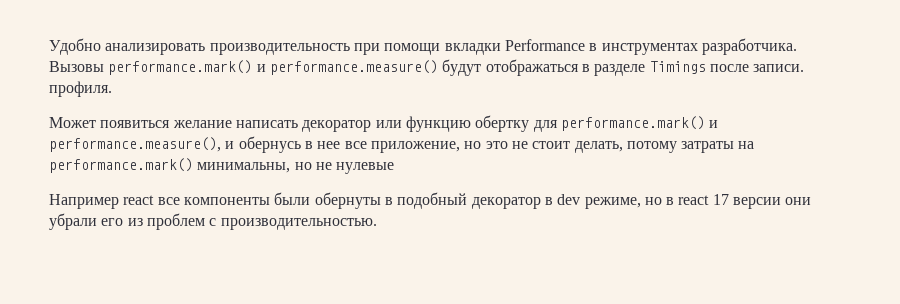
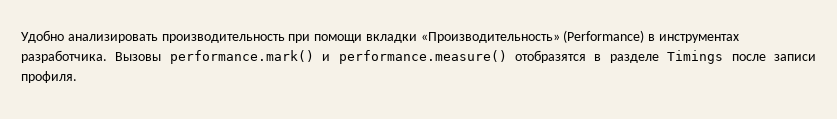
- Удобно анализировать производительность при помощи вкладки Performance в инструментах разработчика.
+ Удобно анализировать производительность при помощи вкладки «Производительность» (Performance) в инструментах разработчика.
- Вызовы performance.mark() и performance.measure() будут отображаться в разделе Timings после записи. профиля.
+ Вызовы performance.mark() и performance.measure() отобразятся в разделе Timings после записи профиля.
- Может появиться желание написать декоратор или функцию обертку для performance.mark() и performance.measure(), и обернусь в нее все приложение, но это не стоит делать, потому затраты на performance.mark() минимальны, но не нулевые
- Например react все компоненты были обернуты в подобный декоратор в dev режиме, но в react 17 версии они убрали его из проблем с производительностью.

